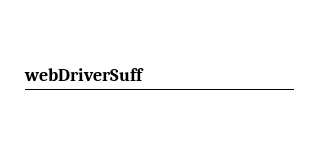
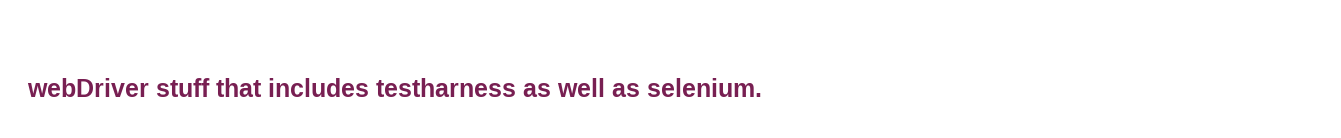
- webDriverSuff
+ webDriver stuff that includes testharness as well as selenium.

